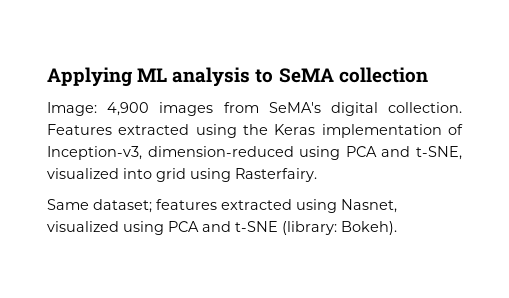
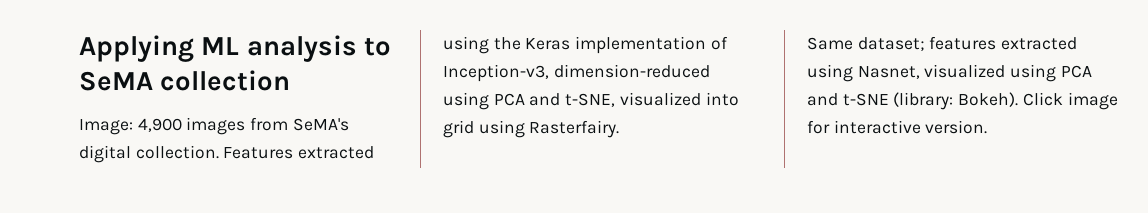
+ Click image for interactive version.

